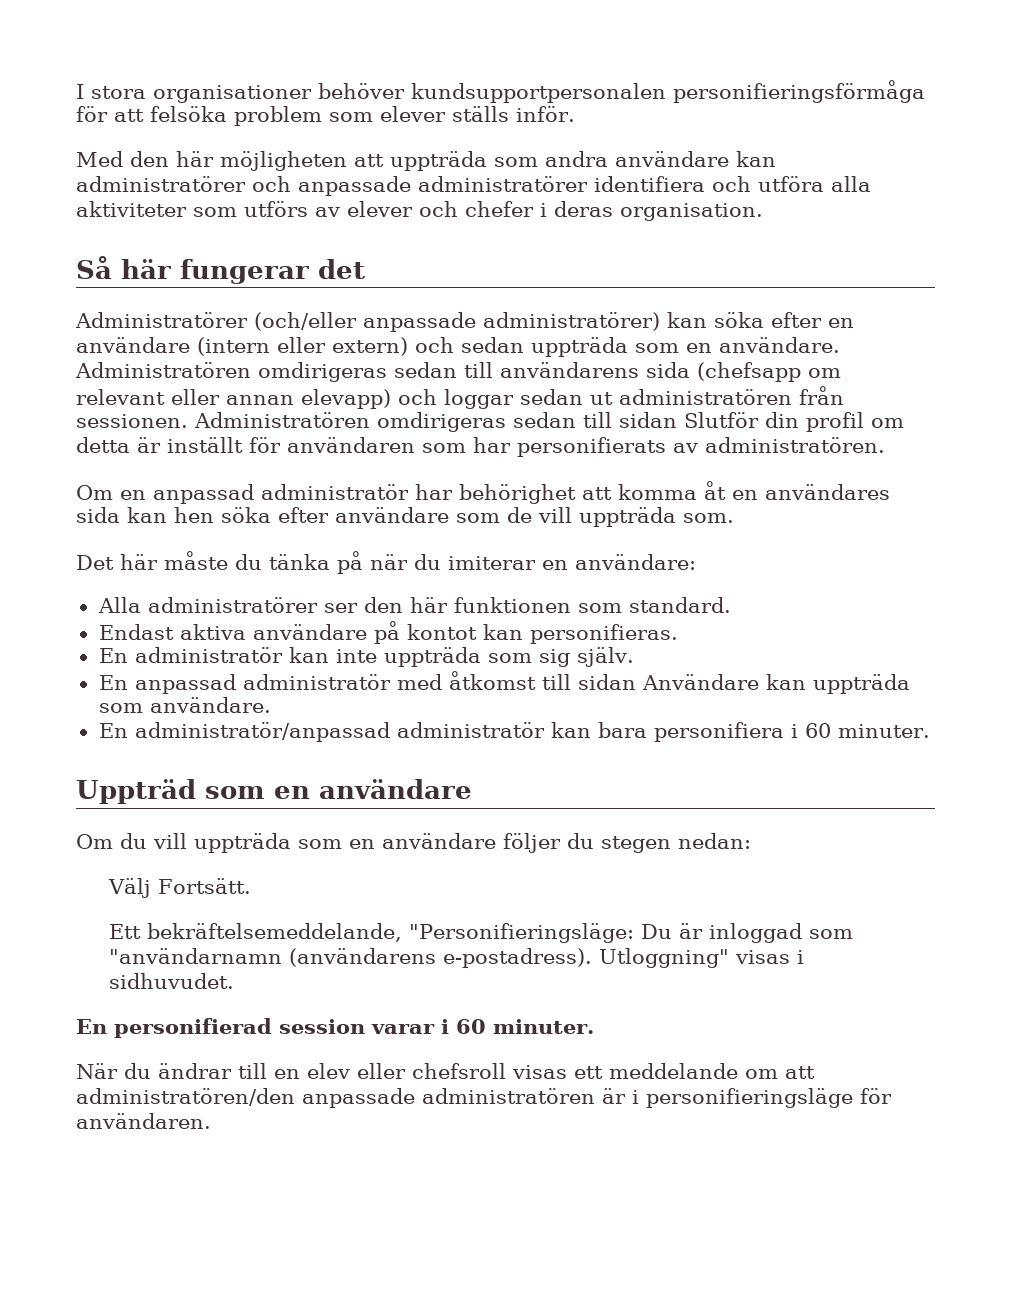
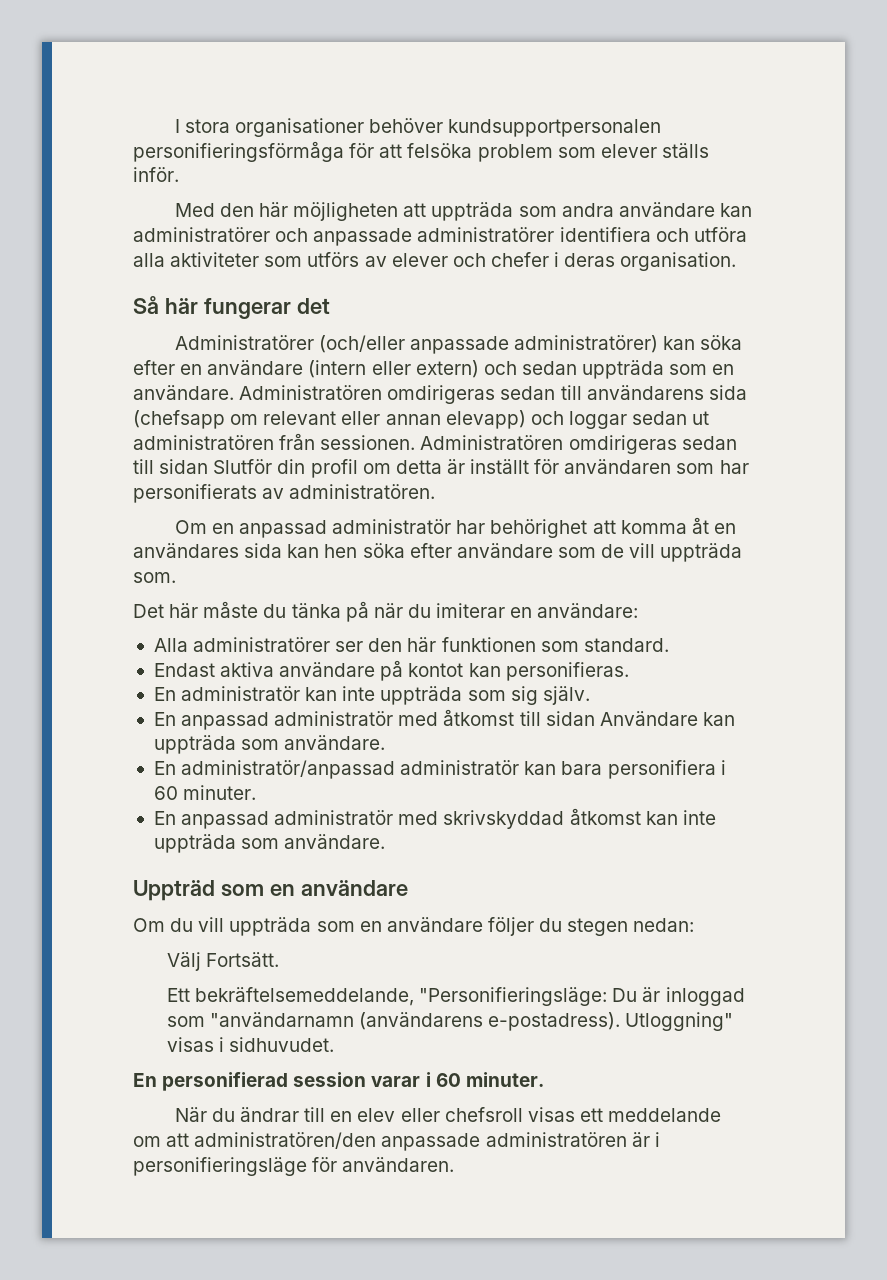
+ En anpassad administratör med skrivskyddad åtkomst kan inte uppträda som användare.

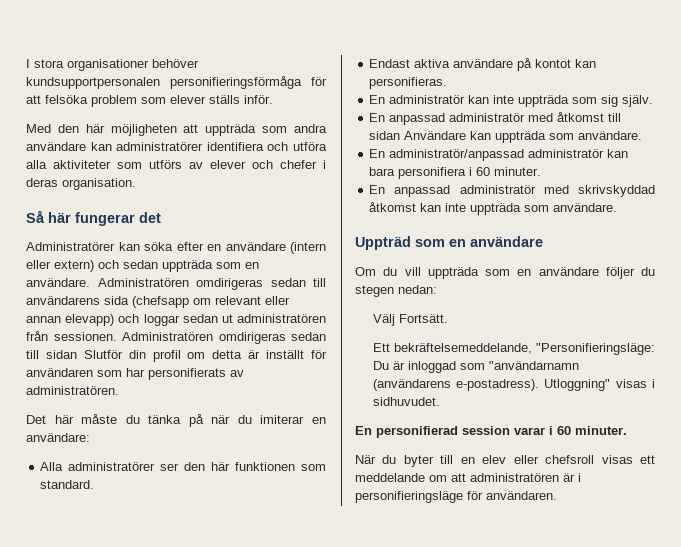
- Med den här möjligheten att uppträda som andra användare kan administratörer och anpassade administratörer identifiera och utföra alla aktiviteter som utförs av elever och chefer i deras organisation.
+ Med den här möjligheten att uppträda som andra användare kan administratörer identifiera och utföra alla aktiviteter som utförs av elever och chefer i deras organisation.
- Administratörer (och/eller anpassade administratörer) kan söka efter en användare (intern eller extern) och sedan uppträda som en användare.
+ Administratörer kan söka efter en användare (intern eller extern) och sedan uppträda som en användare.
- Om en anpassad administratör har behörighet att komma åt en användares sida kan hen söka efter användare som de vill uppträda som.
- När du ändrar till en elev eller chefsroll visas ett meddelande om att administratören/den anpassade administratören är i personifieringsläge för användaren.
+ När du byter till en elev eller chefsroll visas ett meddelande om att administratören är i personifieringsläge för användaren.

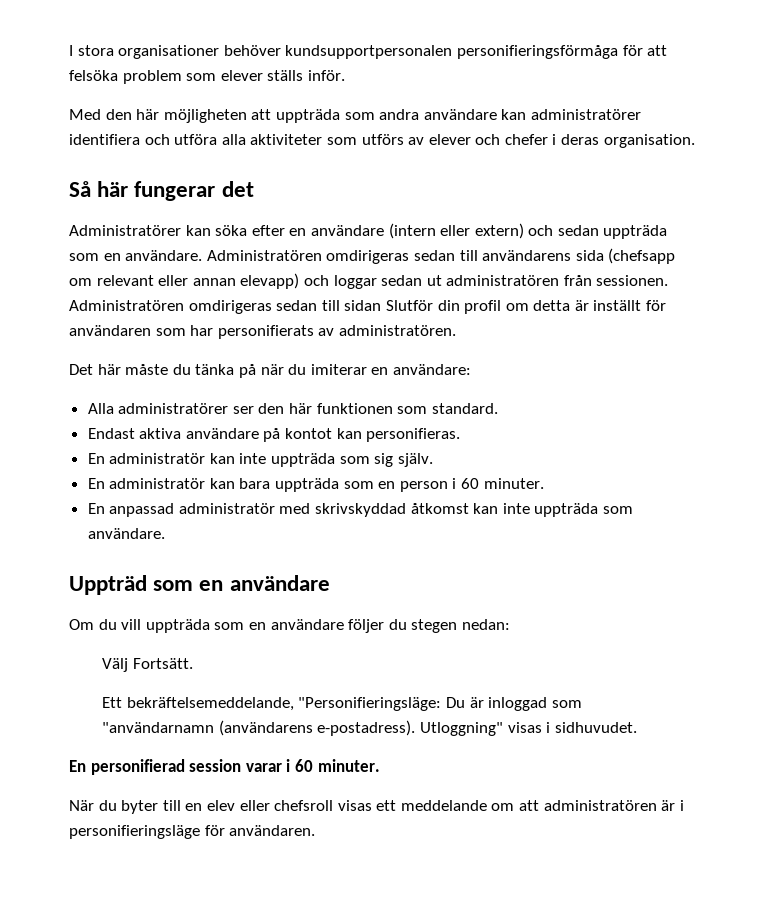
- En anpassad administratör med åtkomst till sidan Användare kan uppträda som användare.
- En administratör/anpassad administratör kan bara personifiera i 60 minuter.
+ En administratör kan bara uppträda som en person i 60 minuter.

